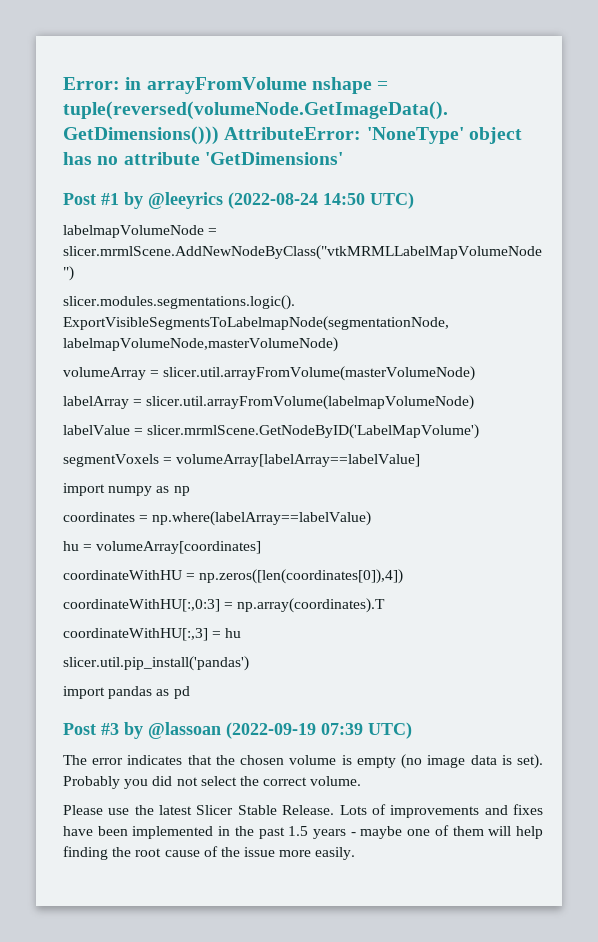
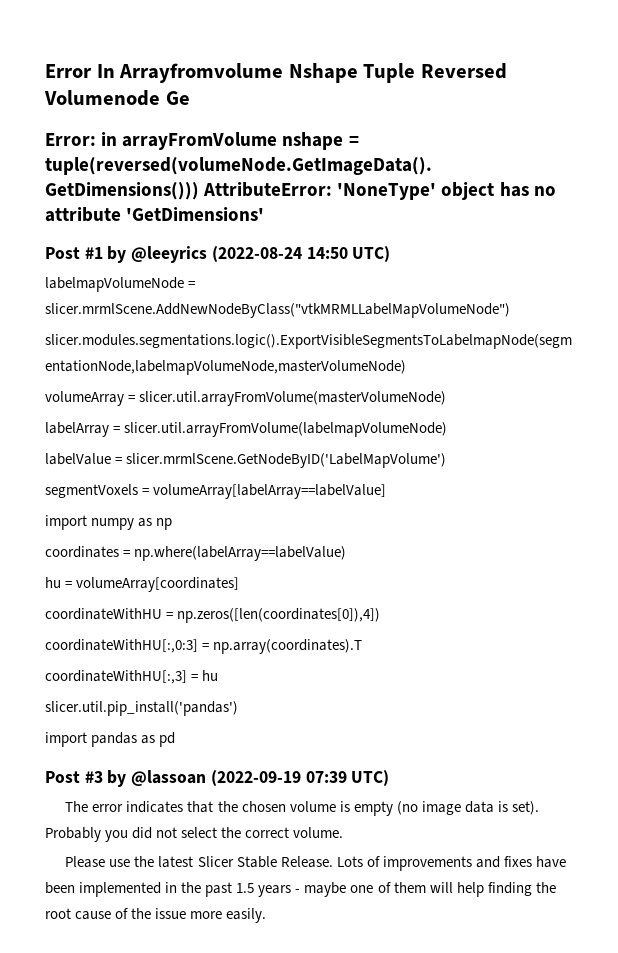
+ Error In Arrayfromvolume Nshape Tuple Reversed Volumenode Ge

